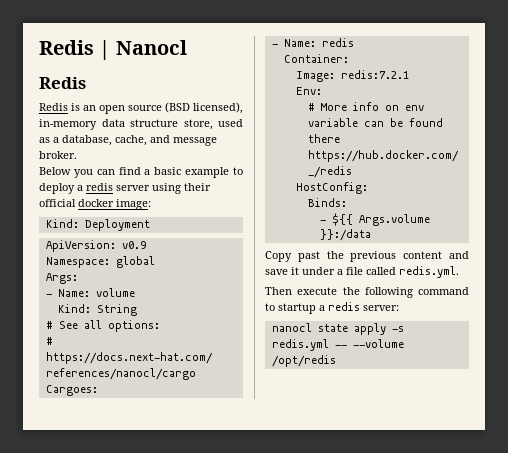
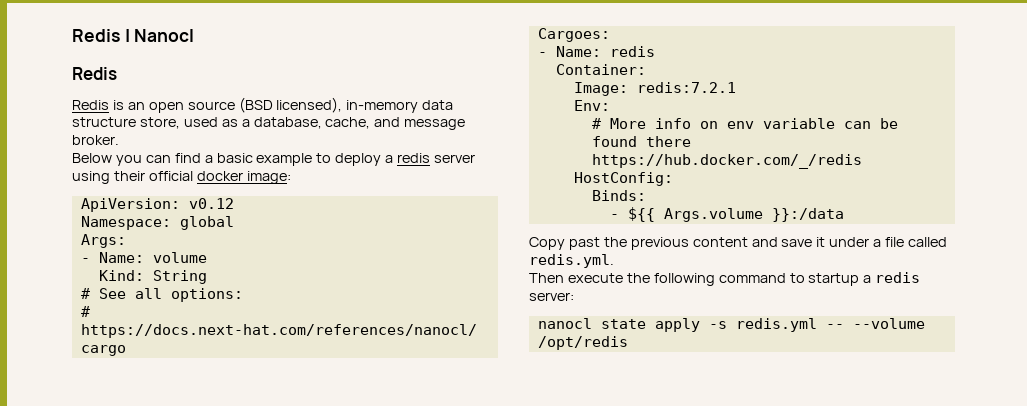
- Kind: Deployment
- ApiVersion: v0.9
+ ApiVersion: v0.12

